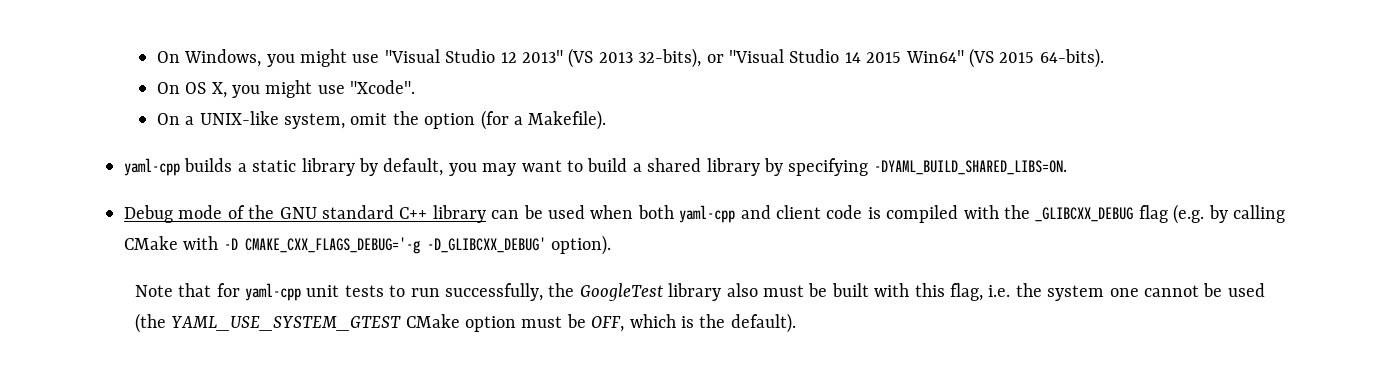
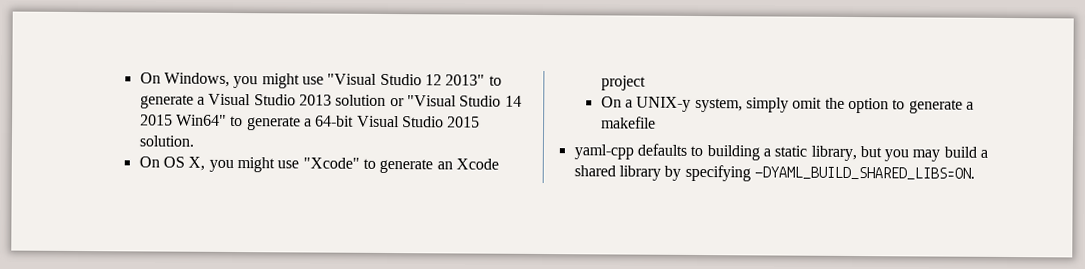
- On Windows, you might use "Visual Studio 12 2013" (VS 2013 32-bits), or "Visual Studio 14 2015 Win64" (VS 2015 64-bits).
+ On Windows, you might use "Visual Studio 12 2013" to generate a Visual Studio 2013 solution or "Visual Studio 14 2015 Win64" to generate a 64-bit Visual Studio 2015 solution.
- On OS X, you might use "Xcode".
- On a UNIX-like system, omit the option (for a Makefile).
- yaml-cpp builds a static library by default, you may want to build a shared library by specifying -DYAML_BUILD_SHARED_LIBS=ON.
+ On OS X, you might use "Xcode" to generate an Xcode project
+ On a UNIX-y system, simply omit the option to generate a makefile
+ yaml-cpp defaults to building a static library, but you may build a shared library by specifying -DYAML_BUILD_SHARED_LIBS=ON.
- Debug mode of the GNU standard C++ library can be used when both yaml-cpp and client code is compiled with the _GLIBCXX_DEBUG flag (e.g. by calling CMake with -D CMAKE_CXX_FLAGS_DEBUG='-g -D_GLIBCXX_DEBUG' option).
- Note that for yaml-cpp unit tests to run successfully, the GoogleTest library also must be built with this flag, i.e. the system one cannot be used (the YAML_USE_SYSTEM_GTEST CMake option must be OFF, which is the default).

